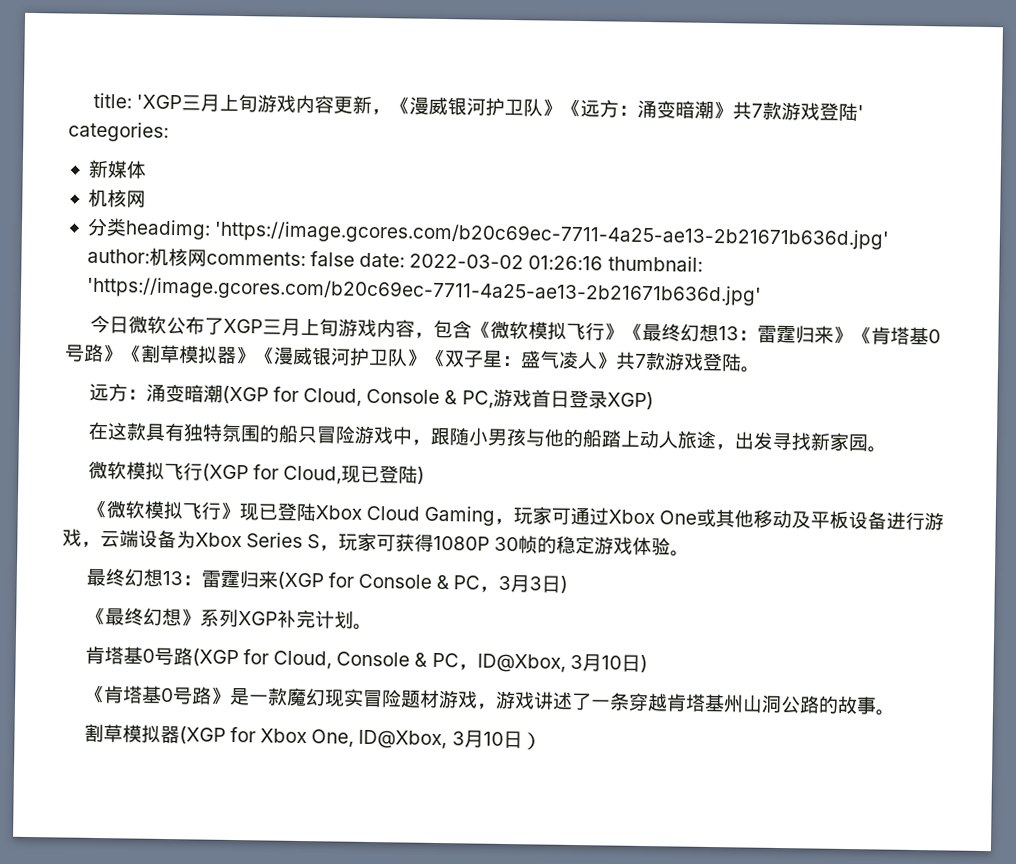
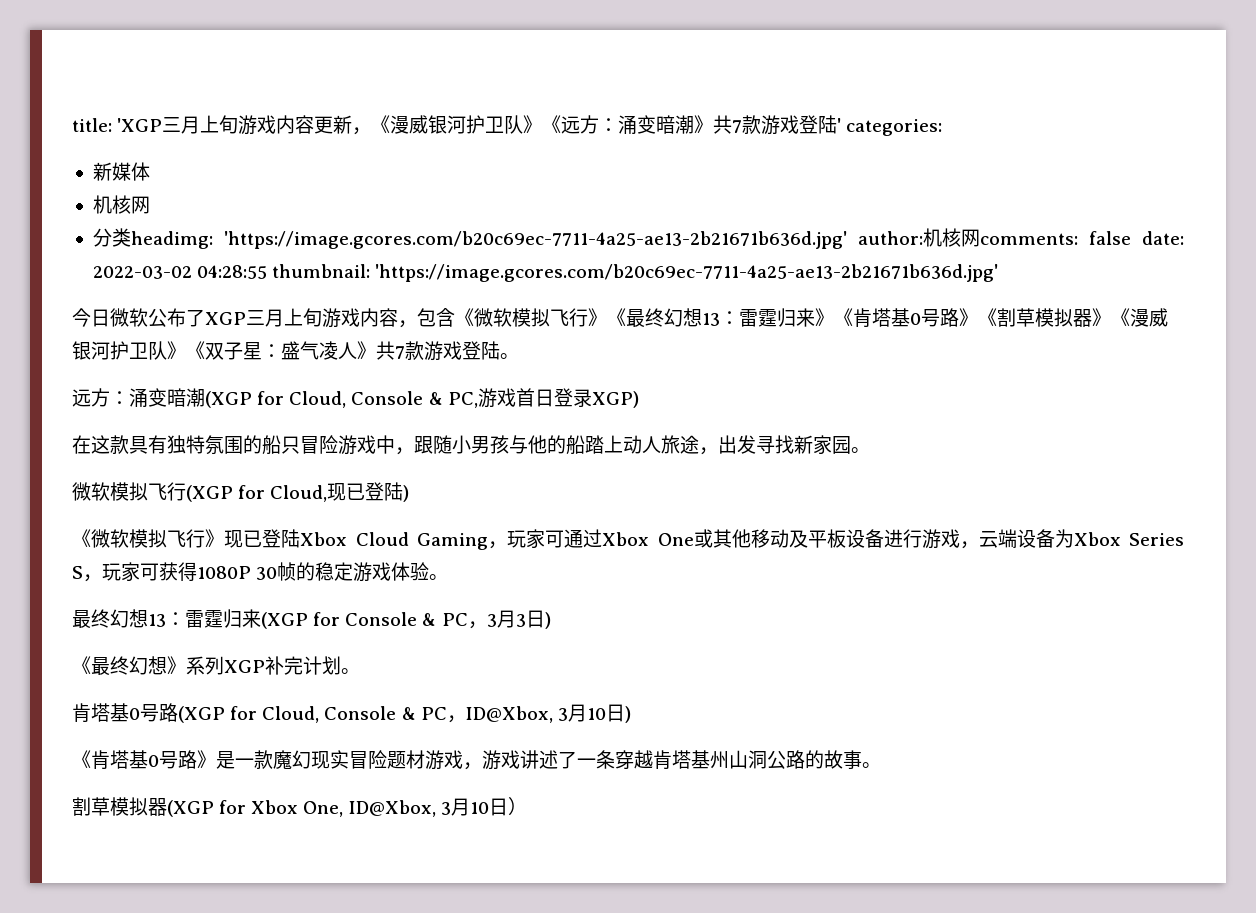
- 分类headimg: 'https://image.gcores.com/b20c69ec-7711-4a25-ae13-2b21671b636d.jpg' author:机核网comments: false date: 2022-03-02 01:26:16 thumbnail: 'https://image.gcores.com/b20c69ec-7711-4a25-ae13-2b21671b636d.jpg'
+ 分类headimg: 'https://image.gcores.com/b20c69ec-7711-4a25-ae13-2b21671b636d.jpg' author:机核网comments: false date: 2022-03-02 04:28:55 thumbnail: 'https://image.gcores.com/b20c69ec-7711-4a25-ae13-2b21671b636d.jpg'

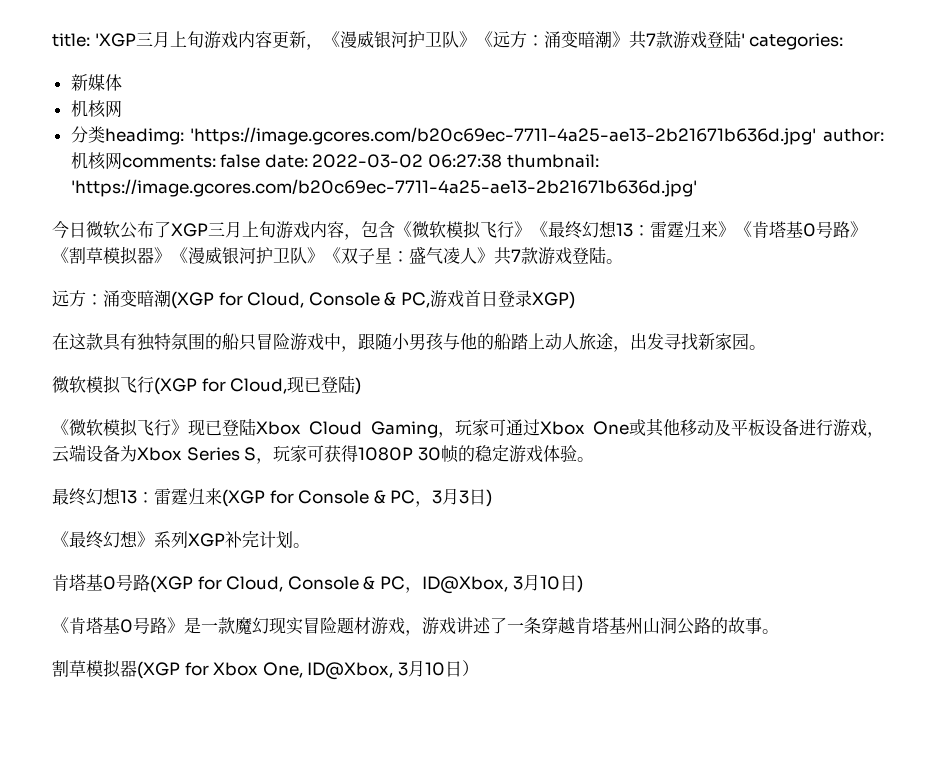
- 分类headimg: 'https://image.gcores.com/b20c69ec-7711-4a25-ae13-2b21671b636d.jpg' author:机核网comments: false date: 2022-03-02 04:28:55 thumbnail: 'https://image.gcores.com/b20c69ec-7711-4a25-ae13-2b21671b636d.jpg'
+ 分类headimg: 'https://image.gcores.com/b20c69ec-7711-4a25-ae13-2b21671b636d.jpg' author:机核网comments: false date: 2022-03-02 06:27:38 thumbnail: 'https://image.gcores.com/b20c69ec-7711-4a25-ae13-2b21671b636d.jpg'

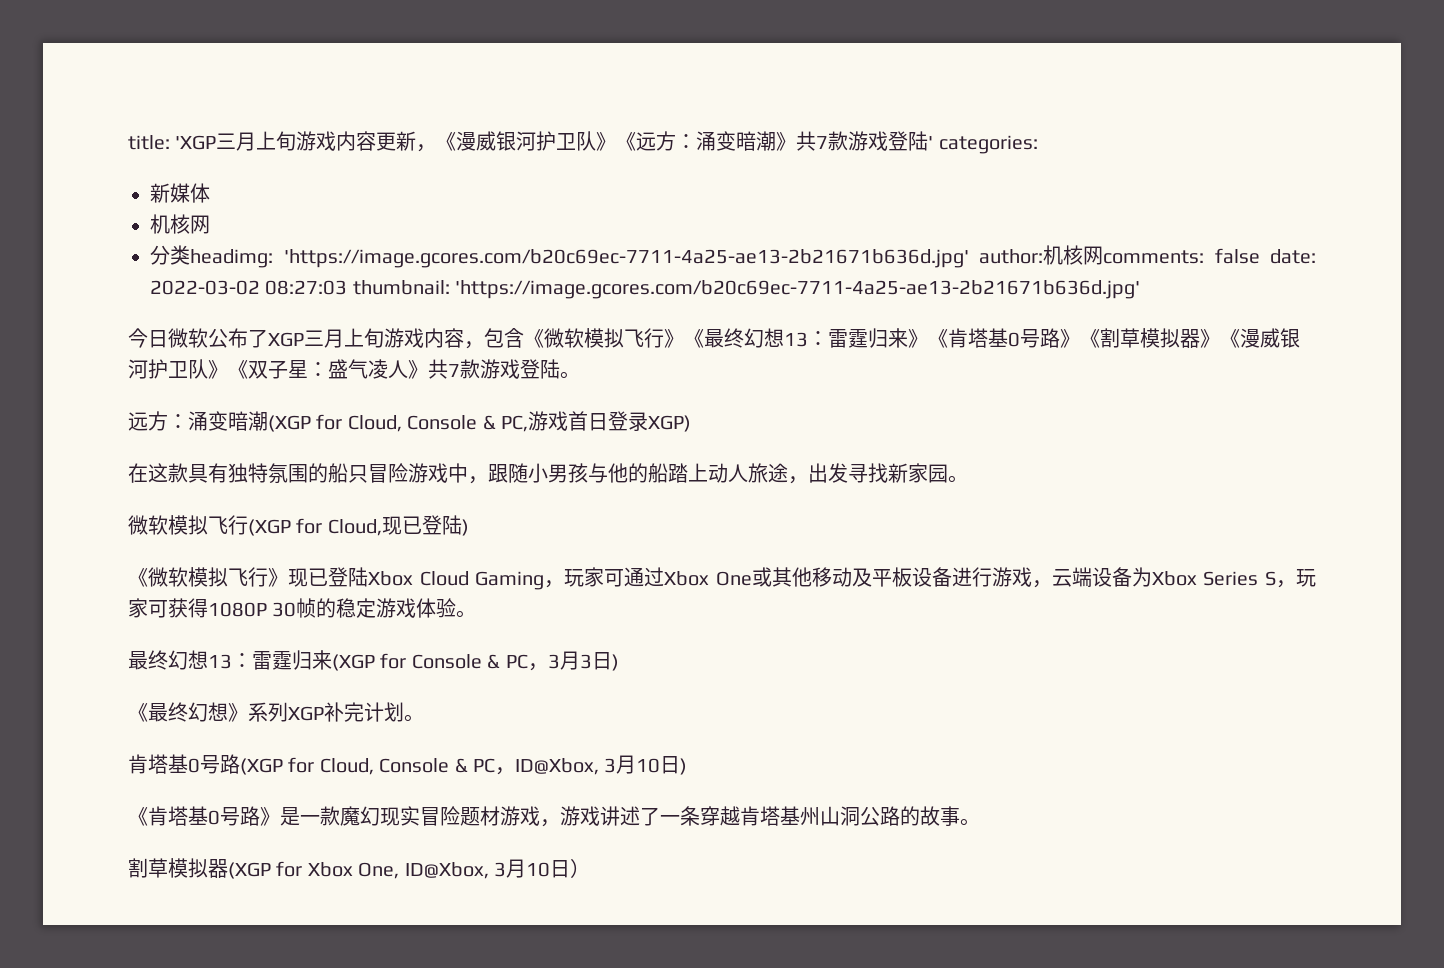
- 分类headimg: 'https://image.gcores.com/b20c69ec-7711-4a25-ae13-2b21671b636d.jpg' author:机核网comments: false date: 2022-03-02 06:27:38 thumbnail: 'https://image.gcores.com/b20c69ec-7711-4a25-ae13-2b21671b636d.jpg'
+ 分类headimg: 'https://image.gcores.com/b20c69ec-7711-4a25-ae13-2b21671b636d.jpg' author:机核网comments: false date: 2022-03-02 08:27:03 thumbnail: 'https://image.gcores.com/b20c69ec-7711-4a25-ae13-2b21671b636d.jpg'

